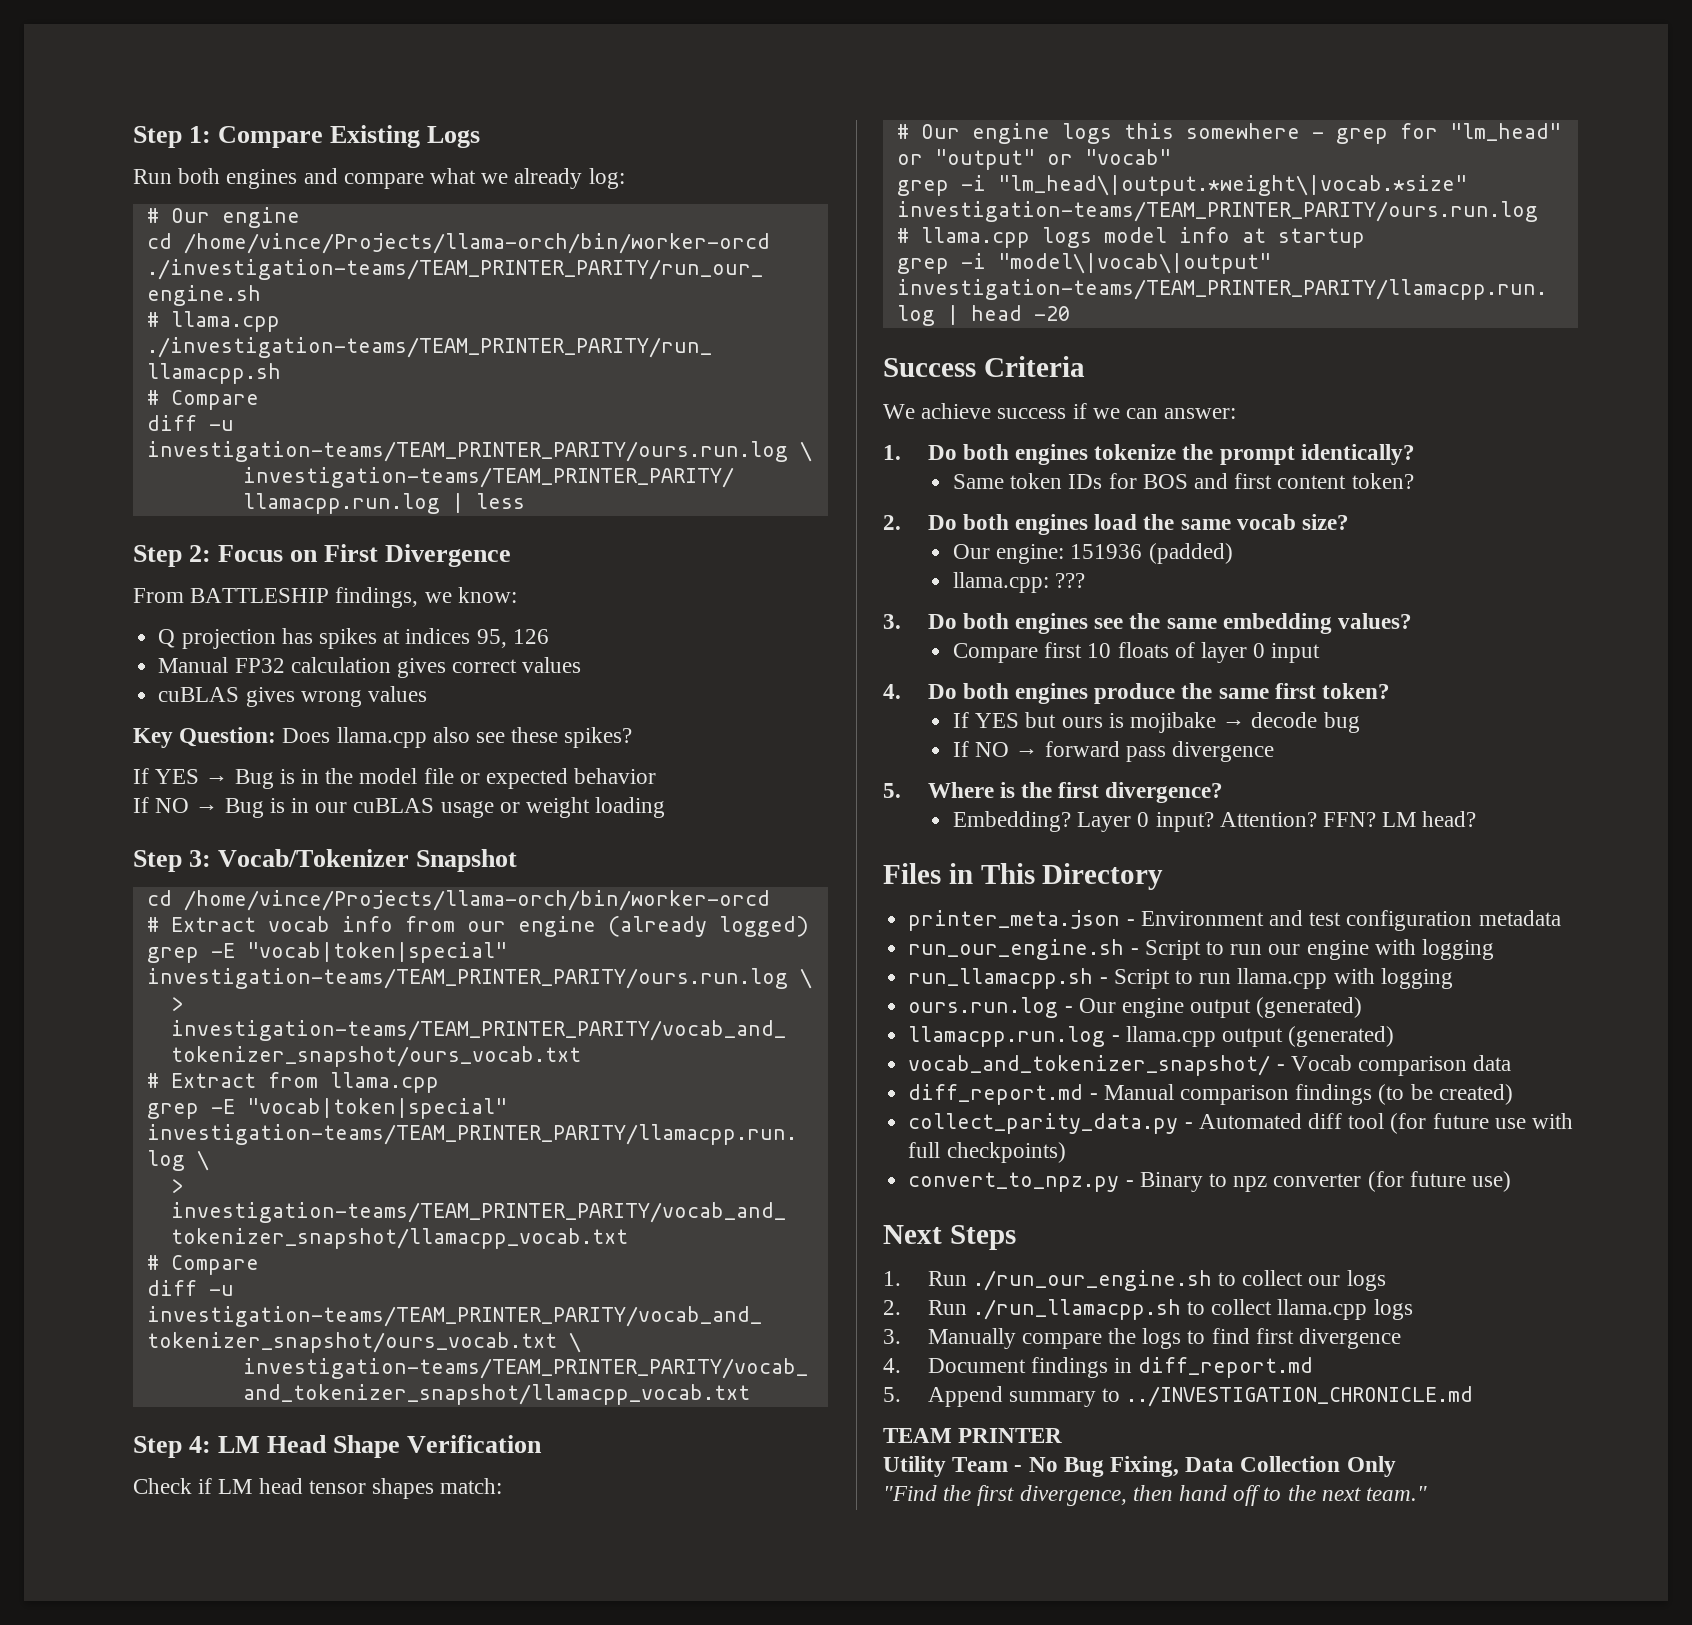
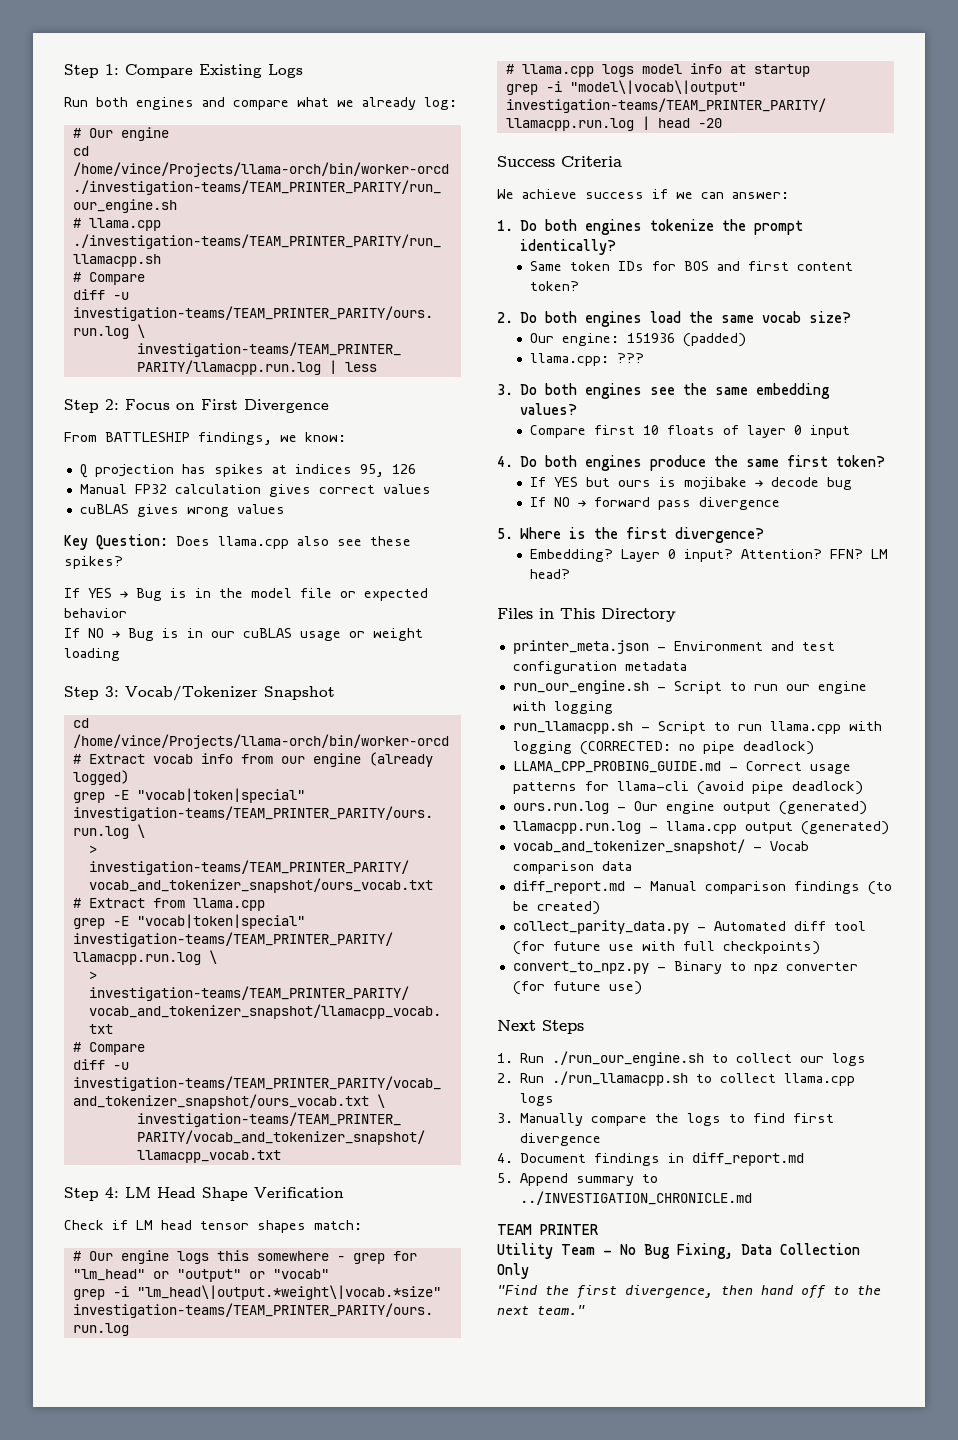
- run_llamacpp.sh - Script to run llama.cpp with logging
+ run_llamacpp.sh - Script to run llama.cpp with logging (CORRECTED: no pipe deadlock)
+ LLAMA_CPP_PROBING_GUIDE.md - Correct usage patterns for llama-cli (avoid pipe deadlock)

